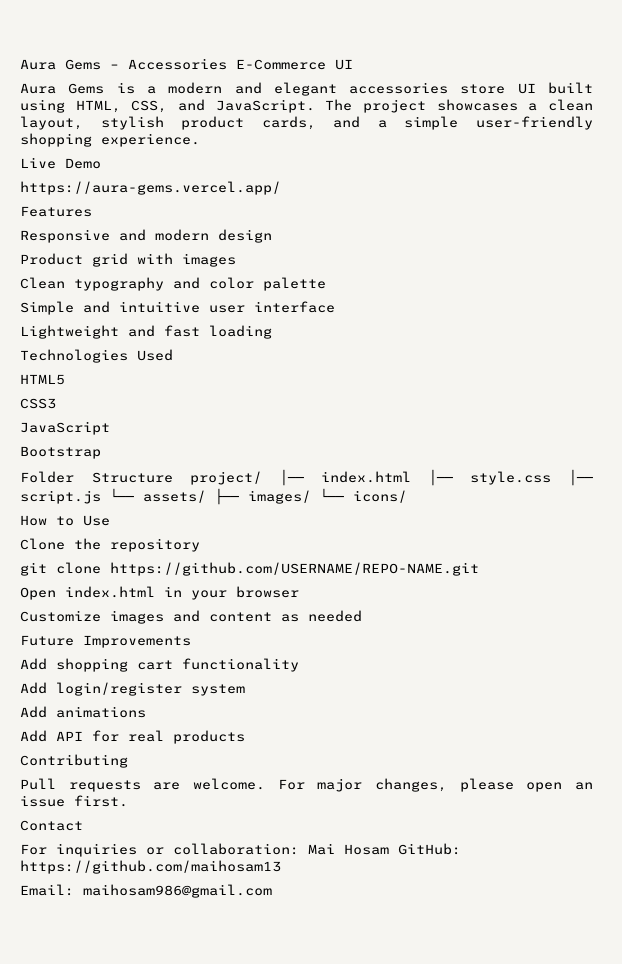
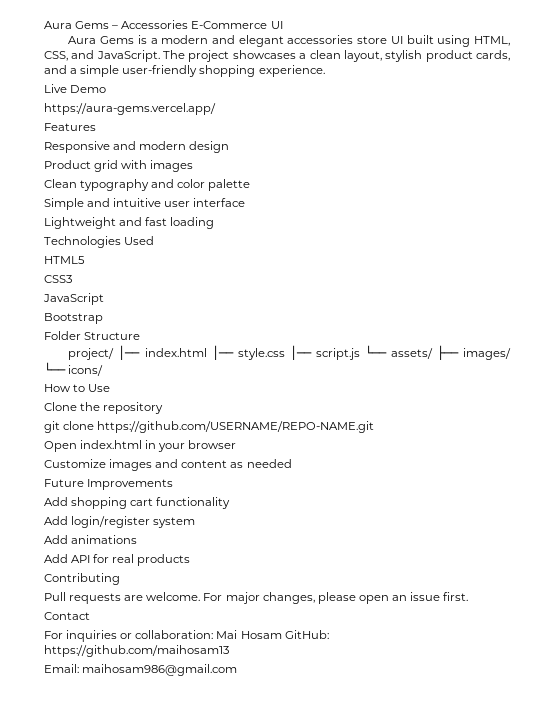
- Folder Structure project/ │── index.html │── style.css │── script.js └── assets/ ├── images/ └── icons/
+ Folder Structure
+ project/ │── index.html │── style.css │── script.js └── assets/ ├── images/ └── icons/

